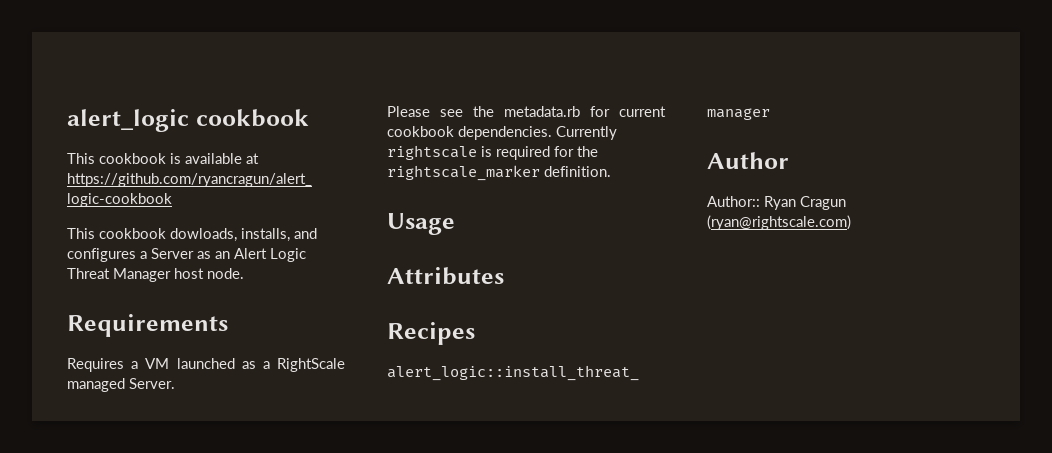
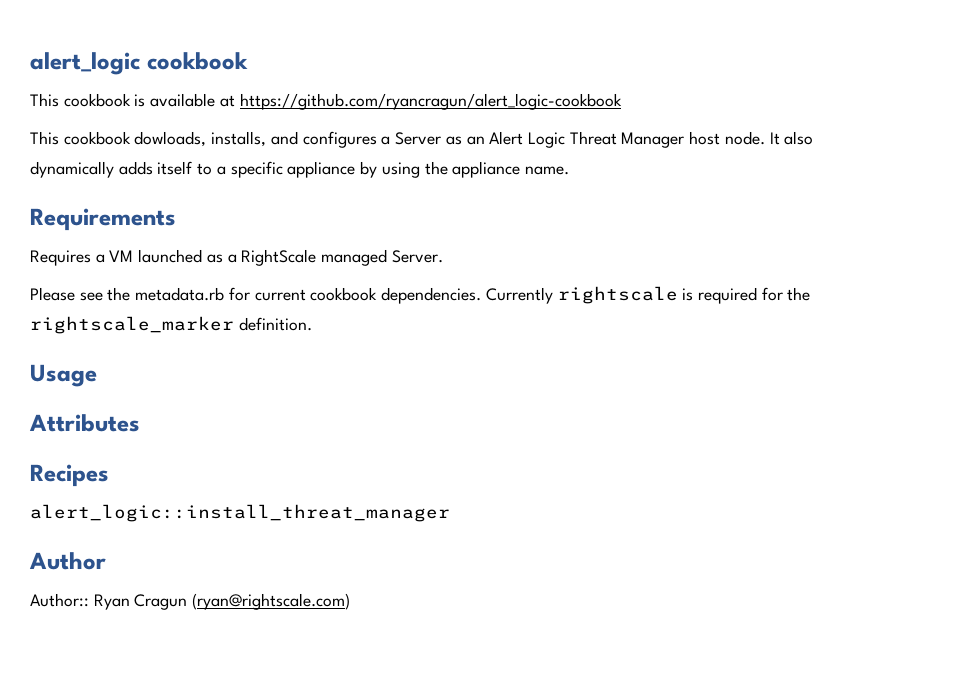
+ It also dynamically adds itself to a specific appliance by using the appliance name.

